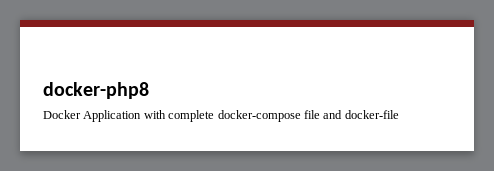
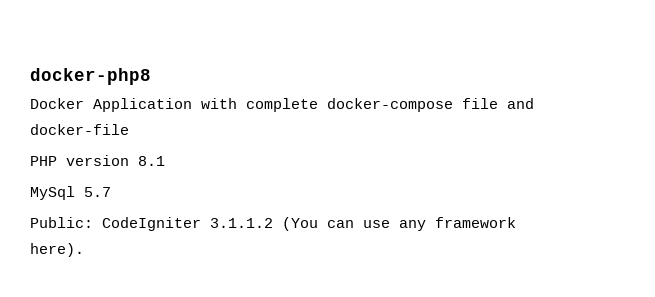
+ PHP version 8.1
+ MySql 5.7
+ Public: CodeIgniter 3.1.1.2 (You can use any framework here).

